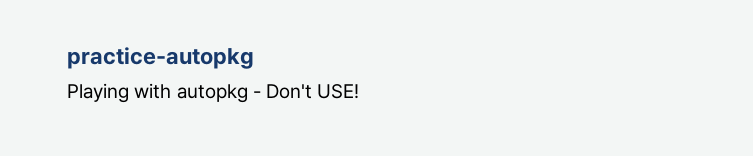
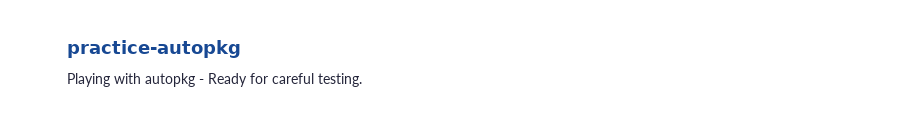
- Playing with autopkg - Don't USE!
+ Playing with autopkg - Ready for careful testing.

